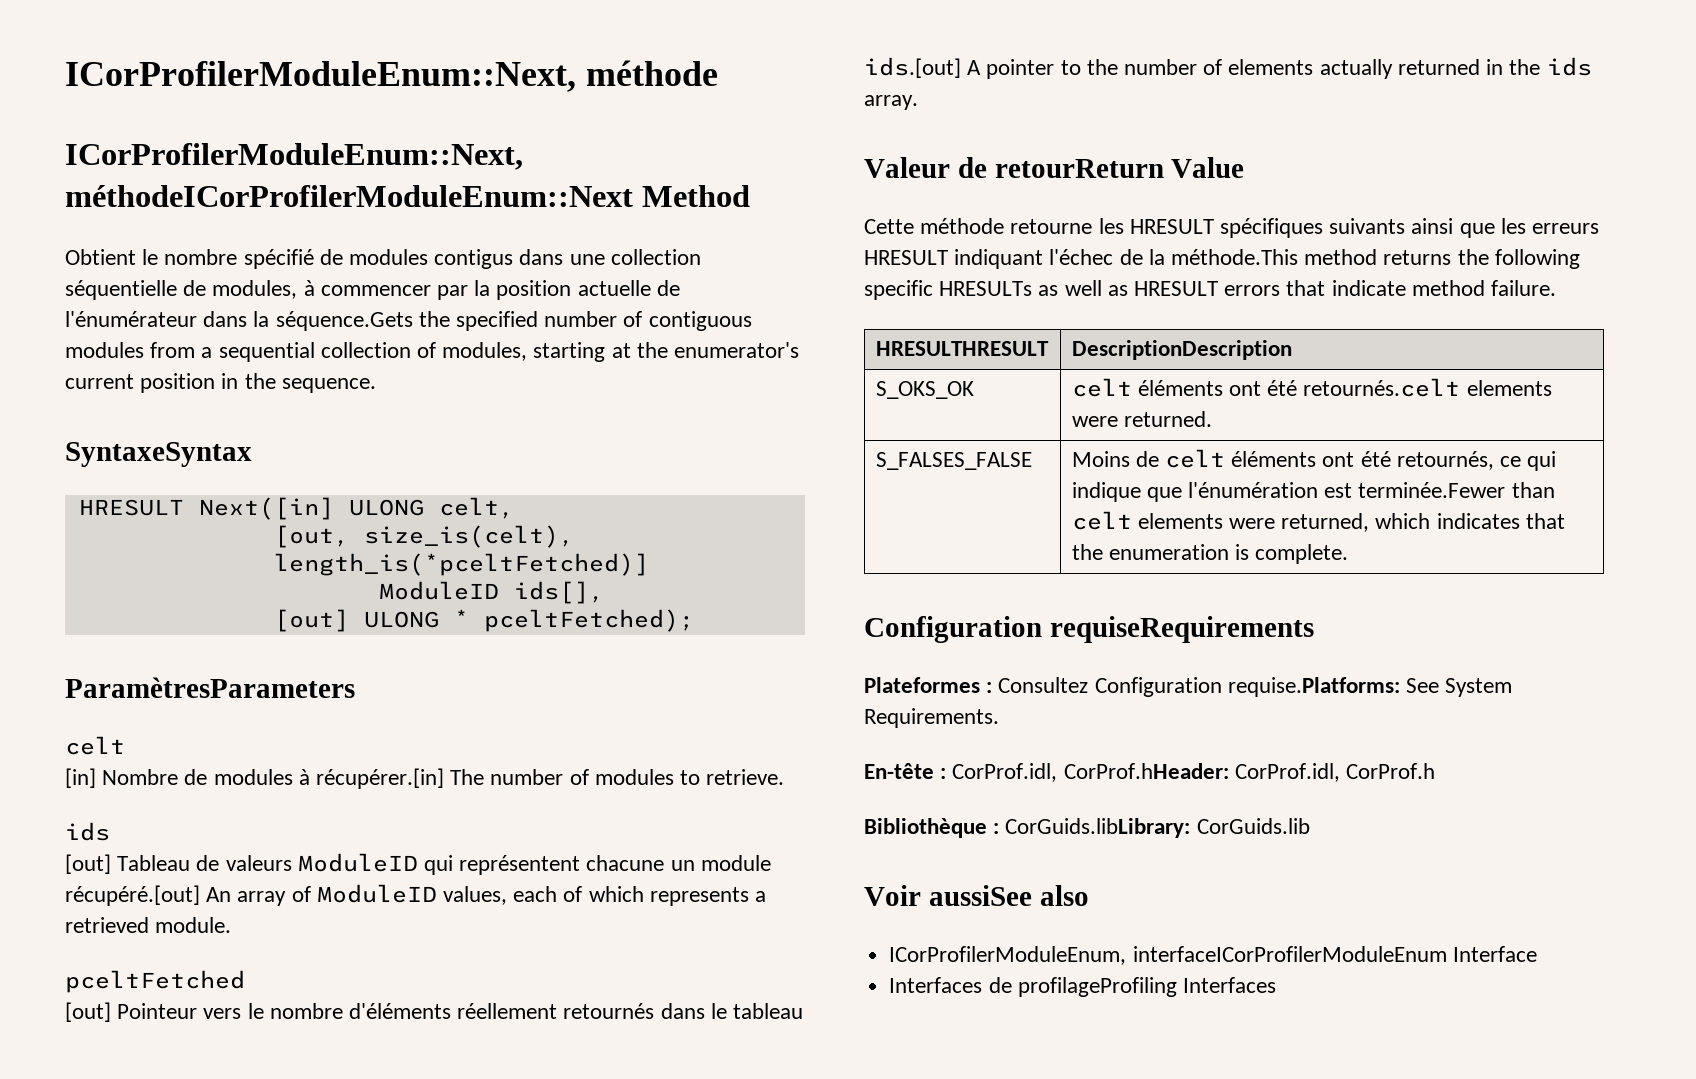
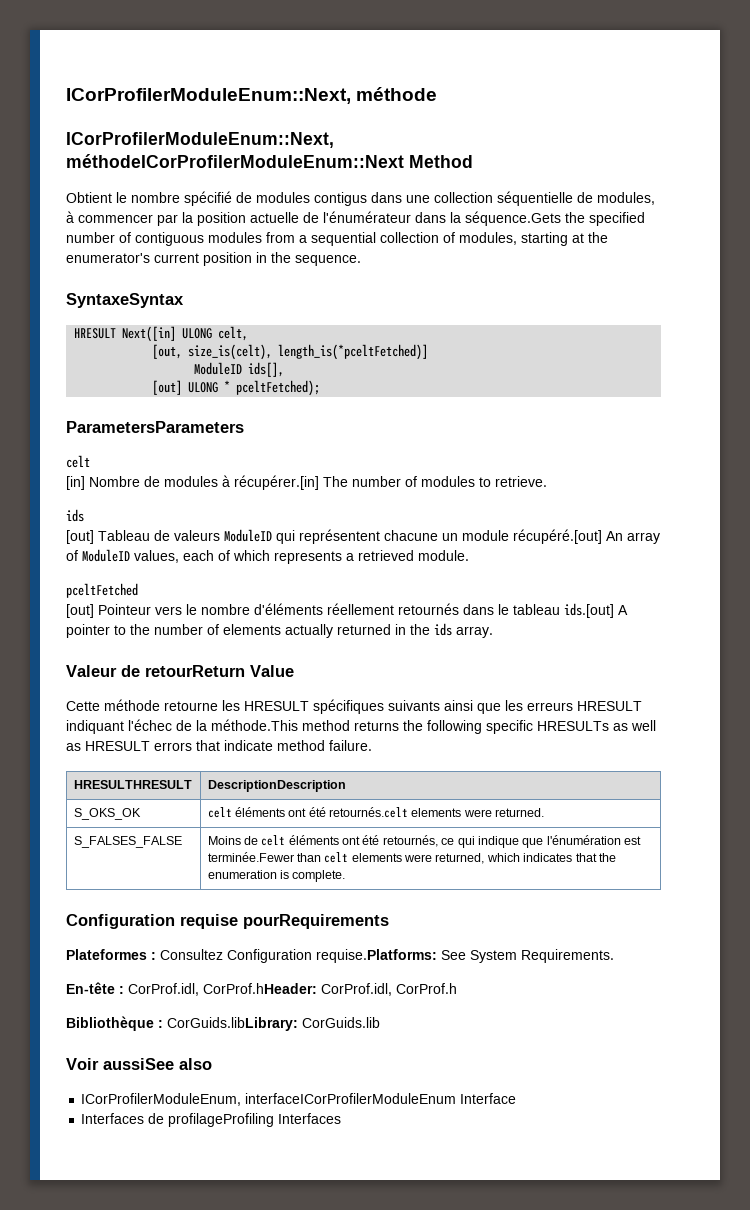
- ParamètresParameters
+ ParametersParameters
- Configuration requiseRequirements
+ Configuration requise pourRequirements

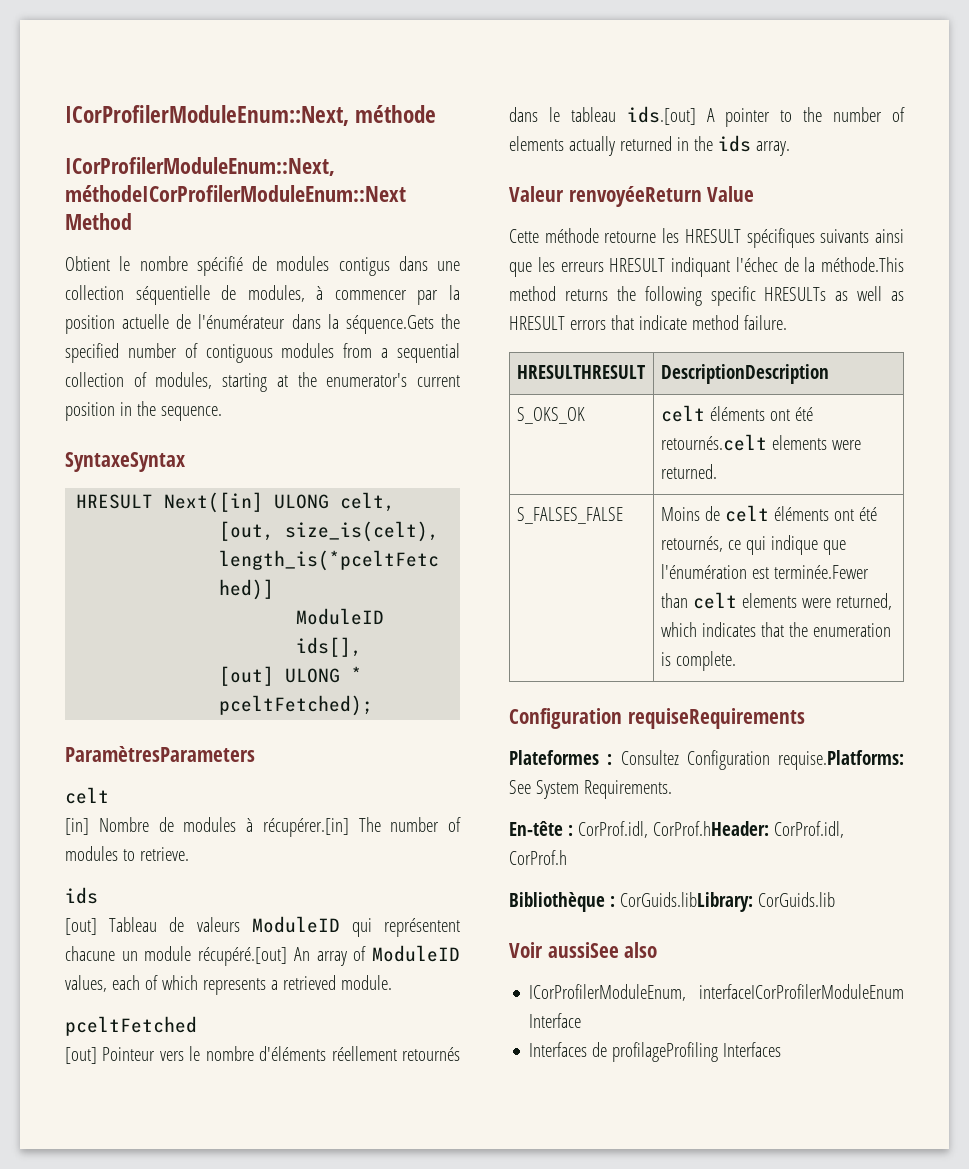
- ParametersParameters
+ ParamètresParameters
- Valeur de retourReturn Value
+ Valeur renvoyéeReturn Value
- Configuration requise pourRequirements
+ Configuration requiseRequirements

